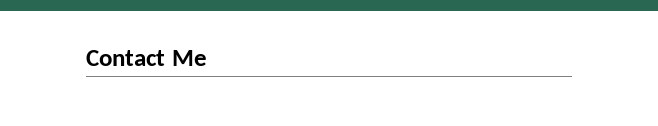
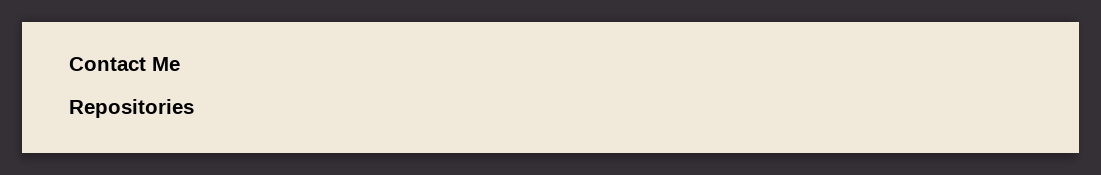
+ Repositories

